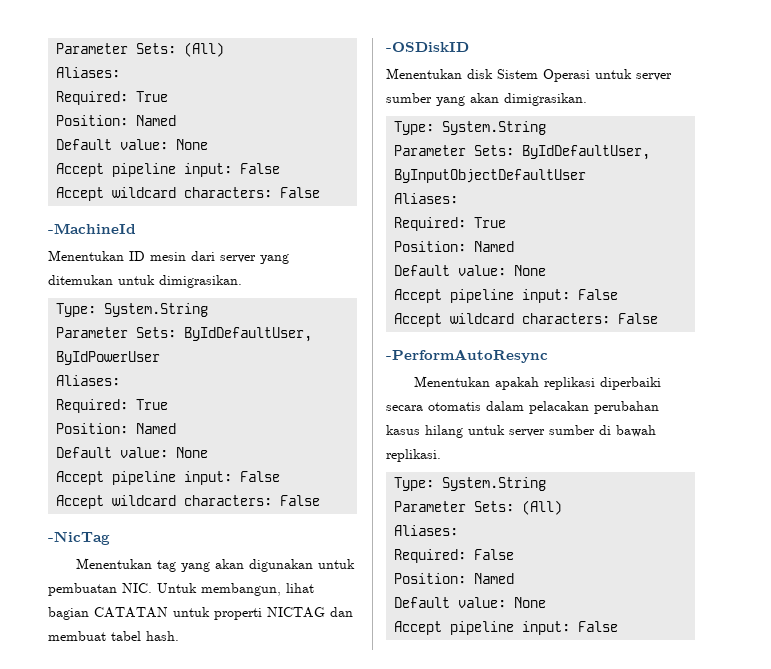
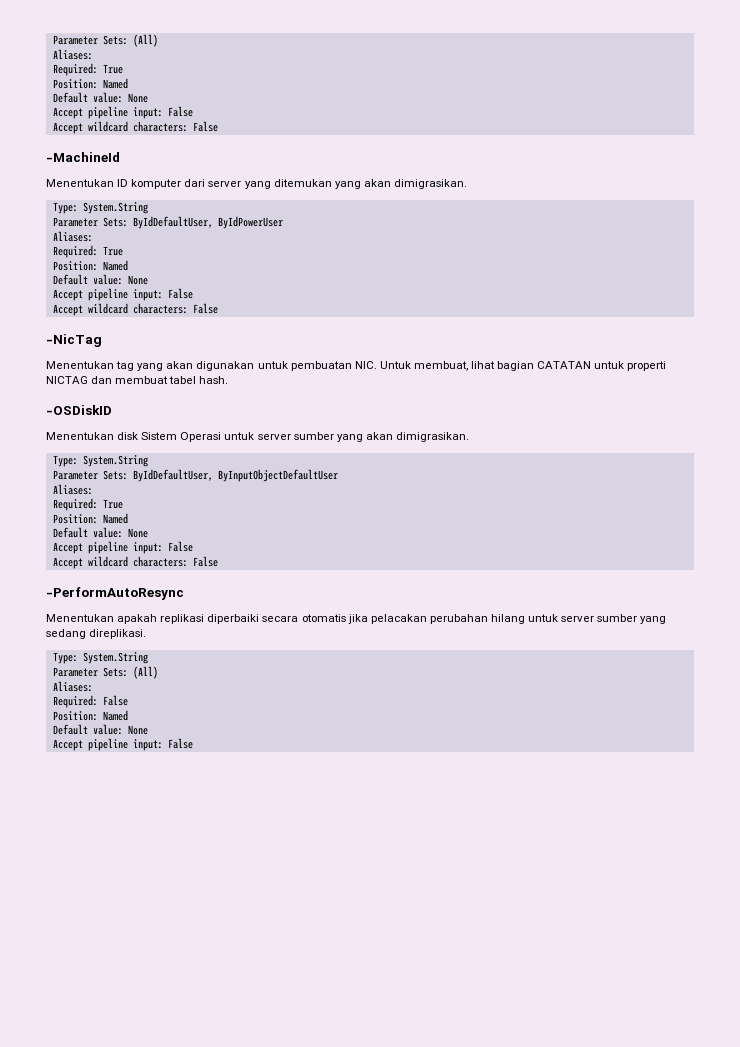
- Menentukan ID mesin dari server yang ditemukan untuk dimigrasikan.
+ Menentukan ID komputer dari server yang ditemukan yang akan dimigrasikan.
- Menentukan tag yang akan digunakan untuk pembuatan NIC. Untuk membangun, lihat bagian CATATAN untuk properti NICTAG dan membuat tabel hash.
+ Menentukan tag yang akan digunakan untuk pembuatan NIC. Untuk membuat, lihat bagian CATATAN untuk properti NICTAG dan membuat tabel hash.
- Menentukan apakah replikasi diperbaiki secara otomatis dalam pelacakan perubahan kasus hilang untuk server sumber di bawah replikasi.
+ Menentukan apakah replikasi diperbaiki secara otomatis jika pelacakan perubahan hilang untuk server sumber yang sedang direplikasi.

